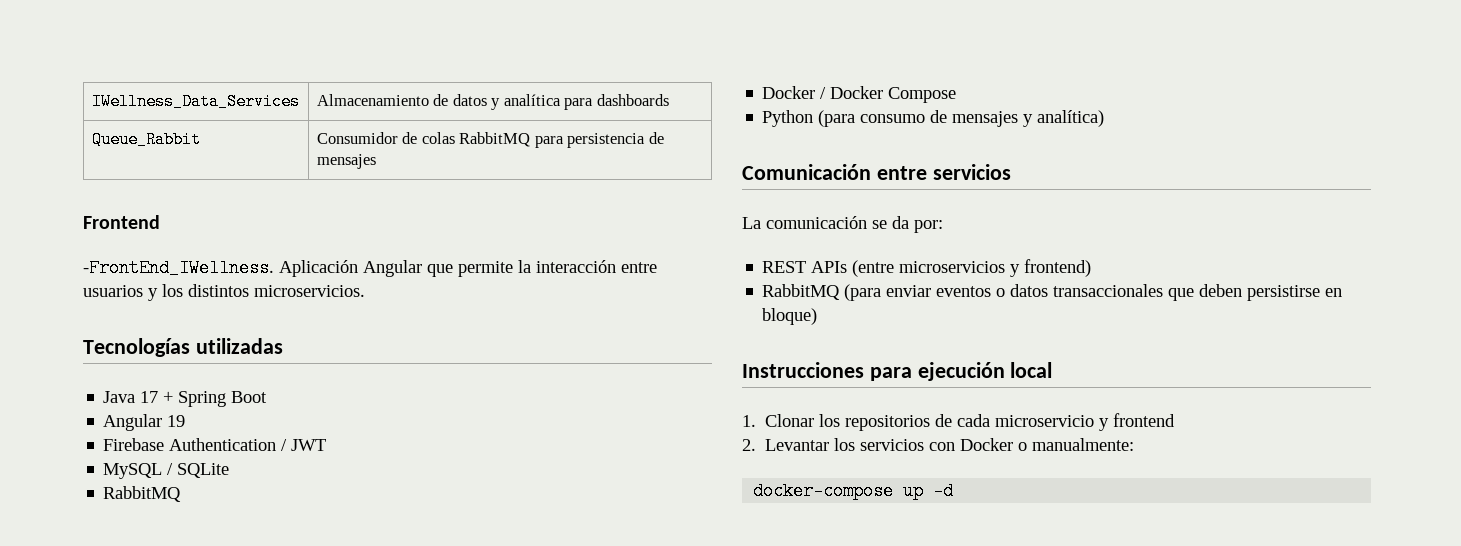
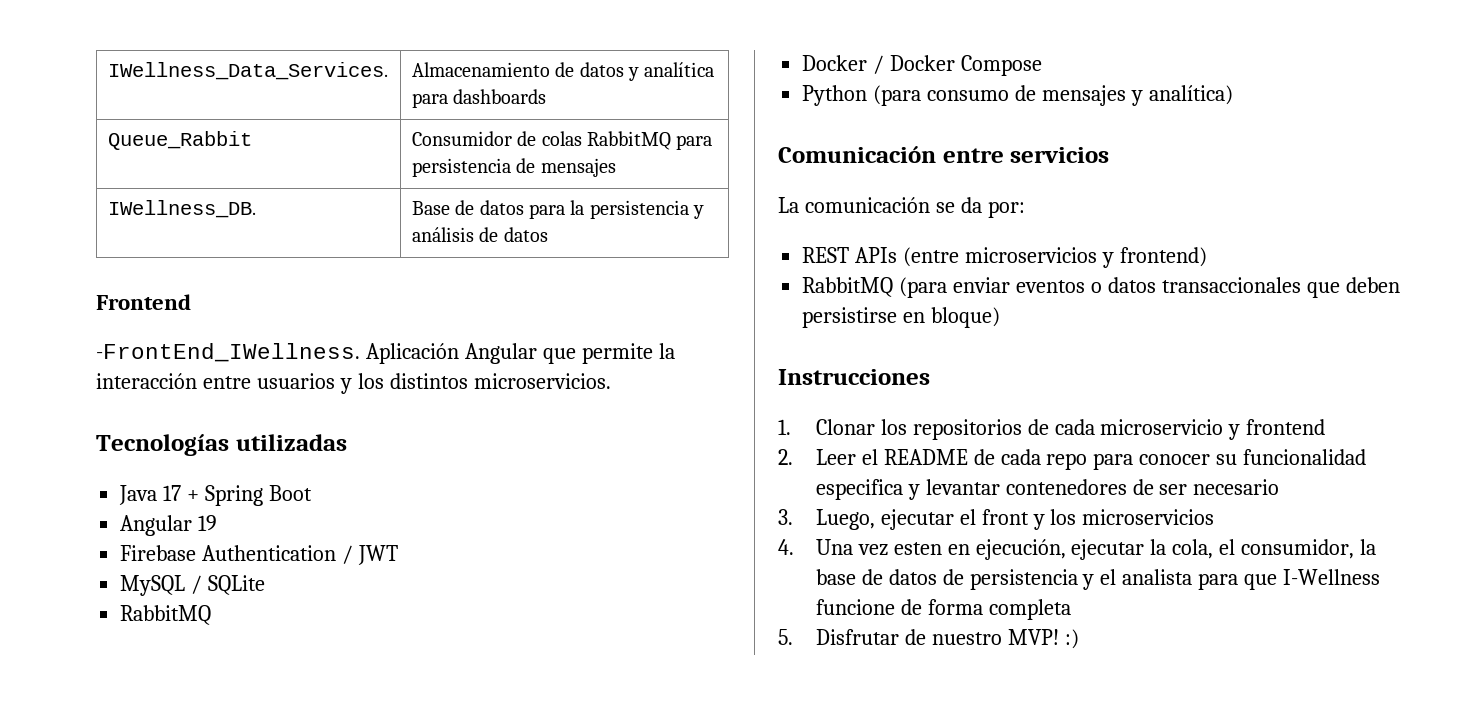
- IWellness_Data_Services | Almacenamiento de datos y analítica para dashboards
+ IWellness_Data_Services. | Almacenamiento de datos y analítica para dashboards
+ IWellness_DB. | Base de datos para la persistencia y análisis de datos
- Instrucciones para ejecución local
+ Instrucciones
- 2. Levantar los servicios con Docker o manualmente:
- docker-compose up -d
+ 2. Leer el README de cada repo para conocer su funcionalidad especifica y levantar contenedores de ser necesario
+ 3. Luego, ejecutar el front y los microservicios
+ 4. Una vez esten en ejecución, ejecutar la cola, el consumidor, la base de datos de persistencia y el analista para que I-Wellness funcione de forma completa
+ 5. Disfrutar de nuestro MVP! :)

